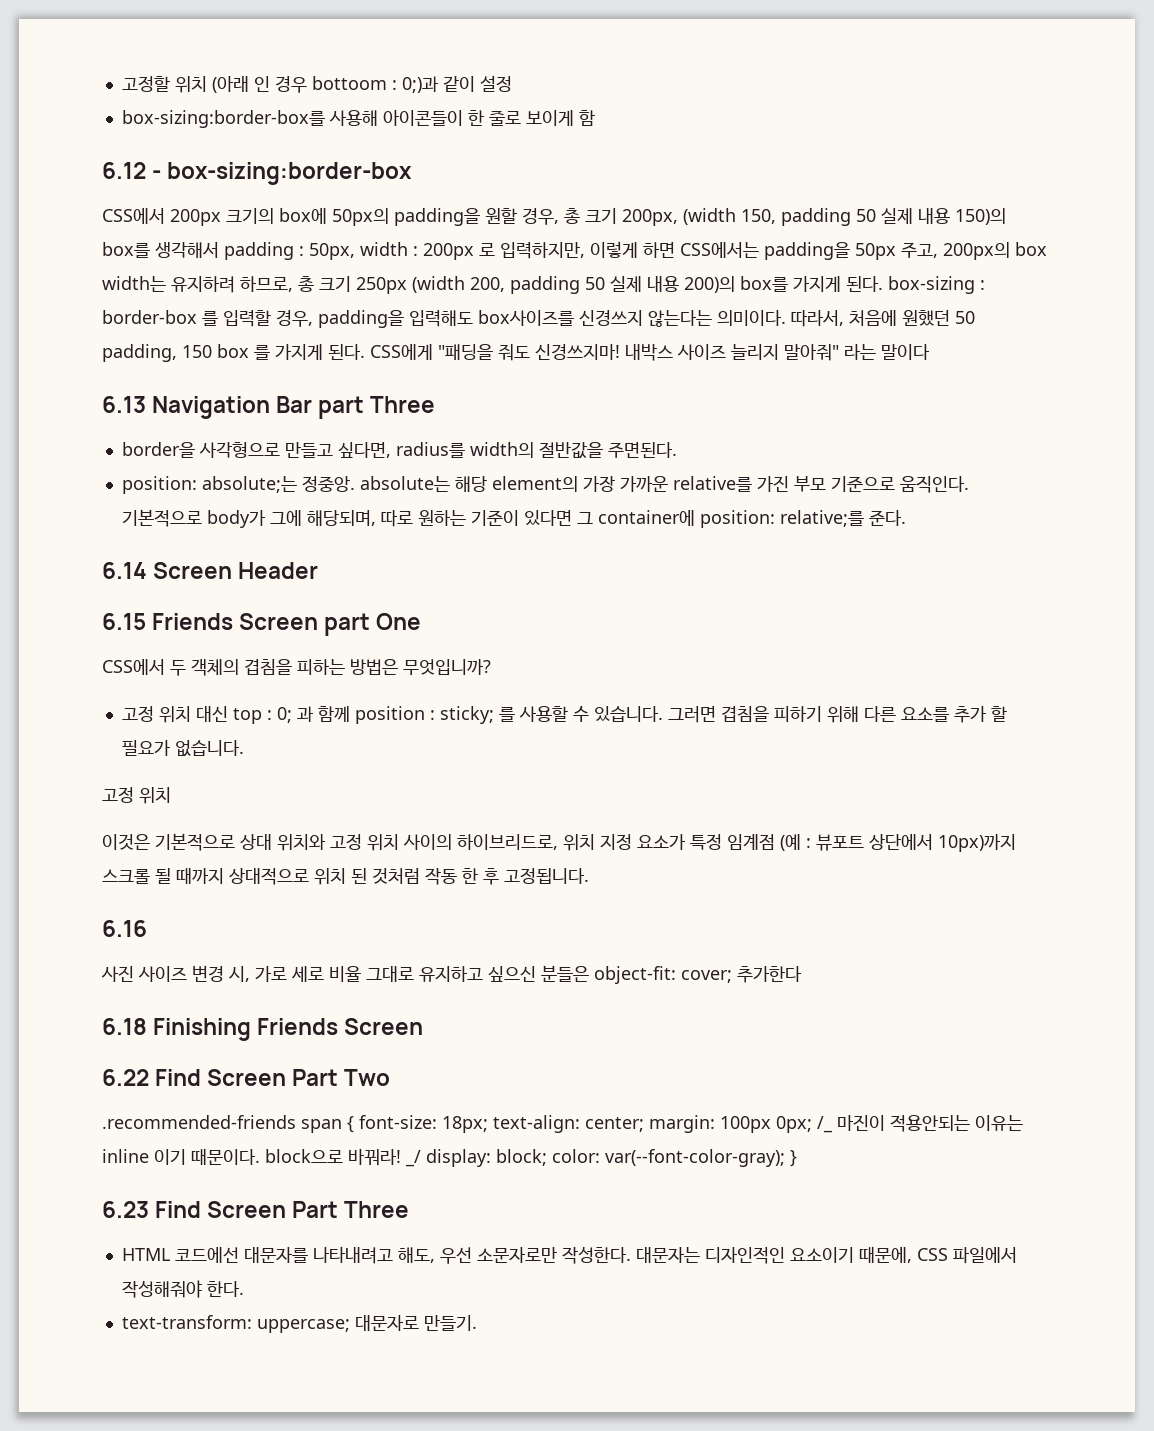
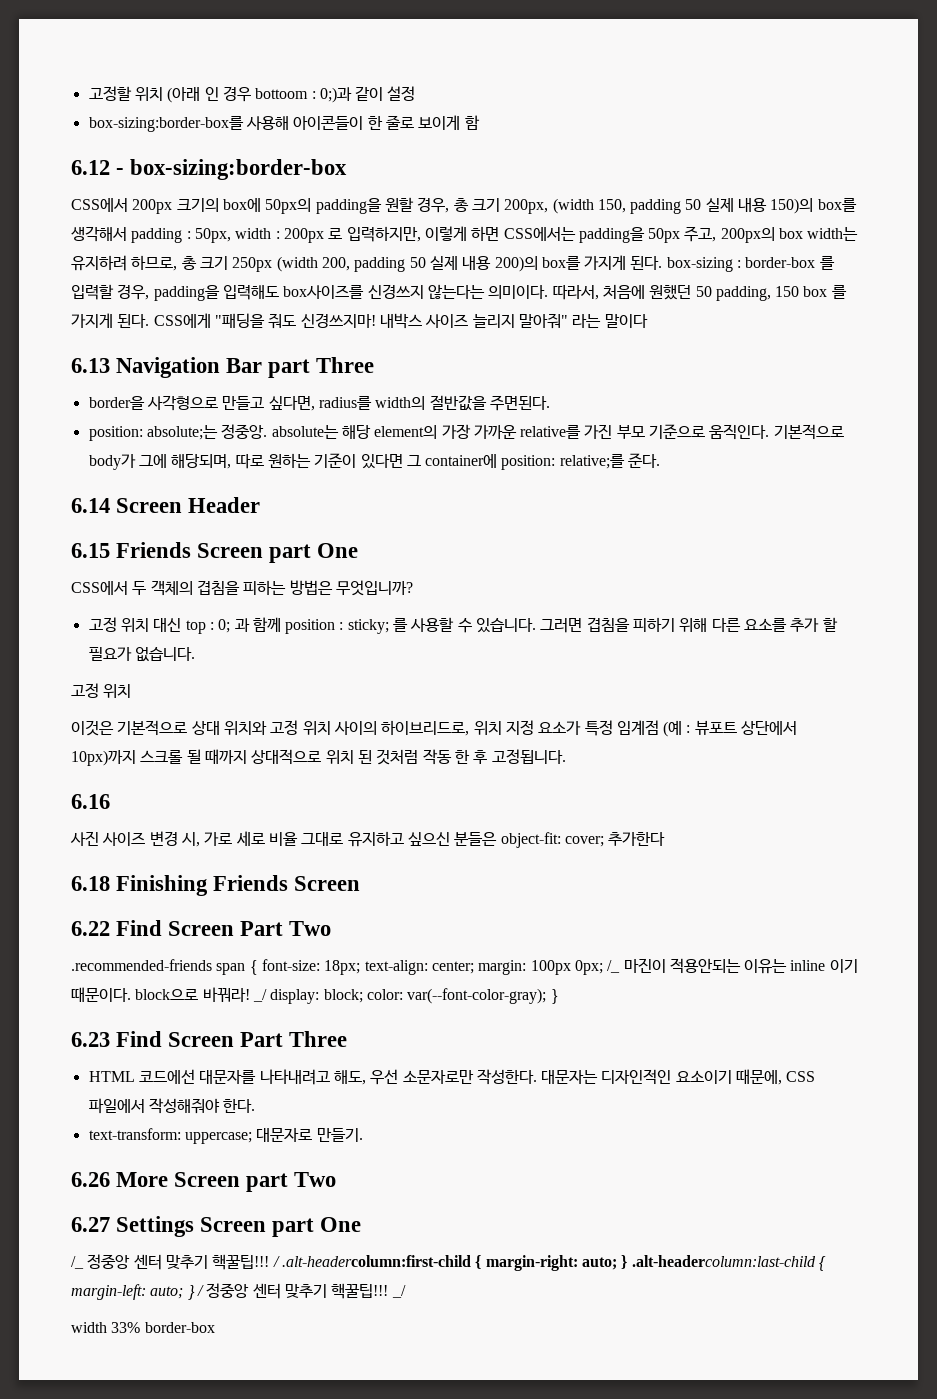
+ 6.26 More Screen part Two
+ 6.27 Settings Screen part One
+ /_ 정중앙 센터 맞추기 핵꿀팁!!! / .alt-headercolumn:first-child { margin-right: auto; } .alt-headercolumn:last-child { margin-left: auto; } / 정중앙 센터 맞추기 핵꿀팁!!! _/
+ width 33% border-box

